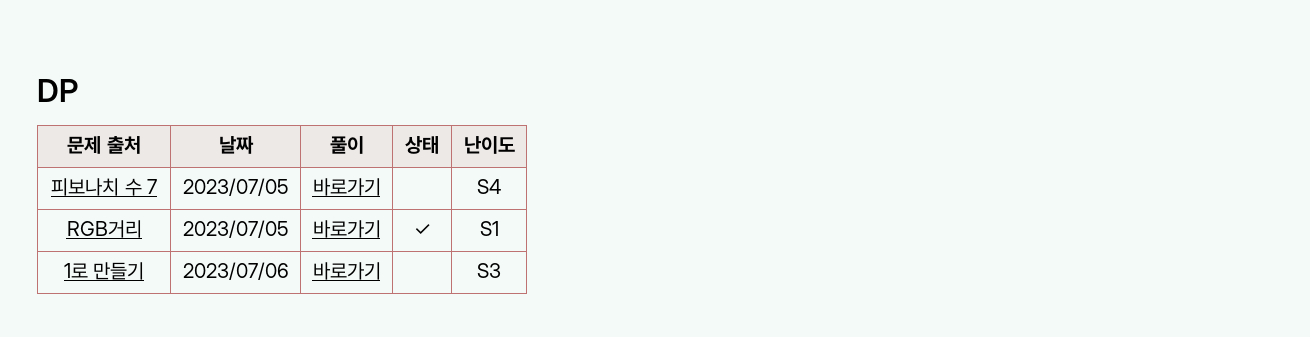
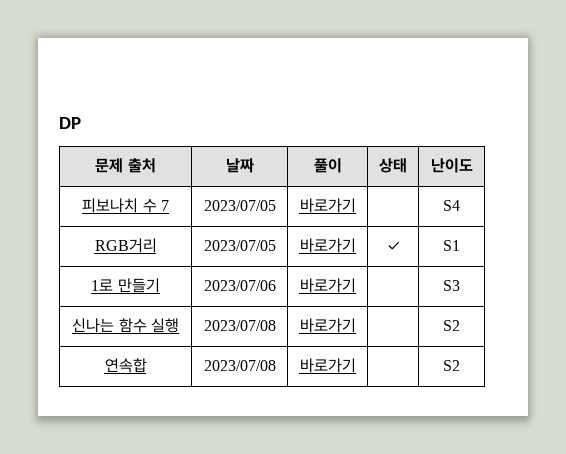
+ 신나는 함수 실행 | 2023/07/08 | 바로가기 | | S2
+ 연속합 | 2023/07/08 | 바로가기 | | S2

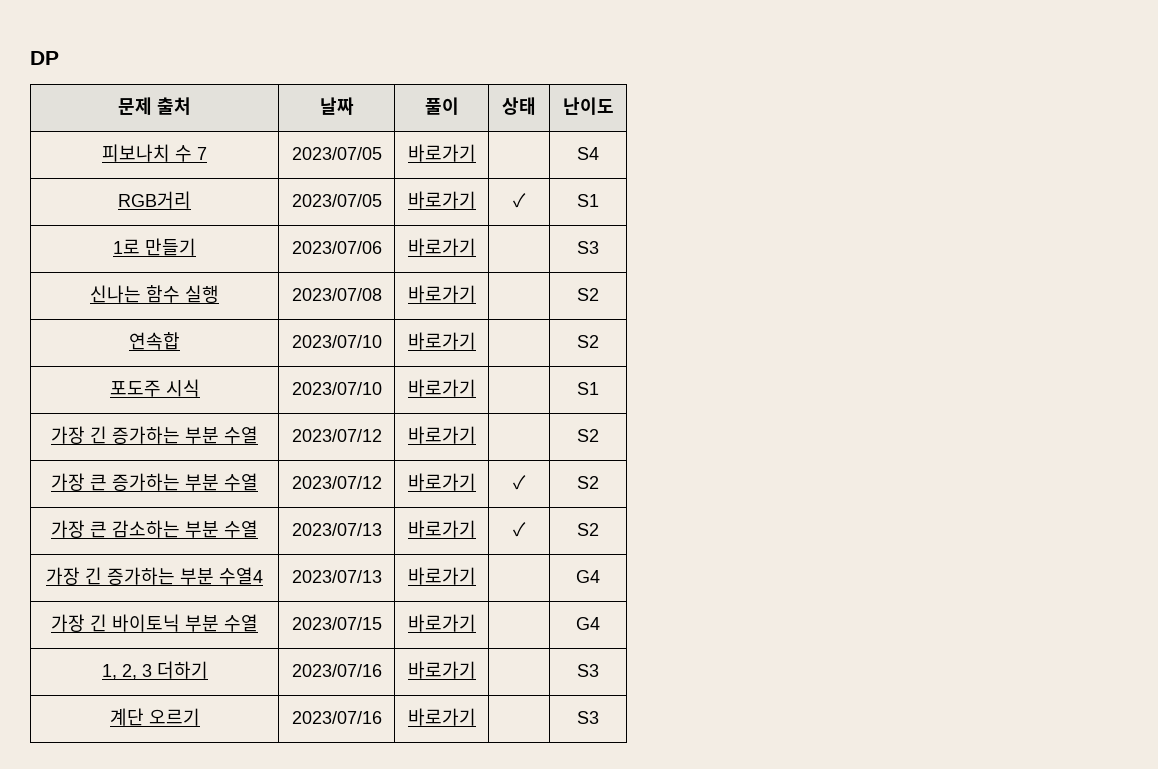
- 연속합 | 2023/07/08 | 바로가기 | | S2
+ 연속합 | 2023/07/10 | 바로가기 | | S2
+ 포도주 시식 | 2023/07/10 | 바로가기 | | S1
+ 가장 긴 증가하는 부분 수열 | 2023/07/12 | 바로가기 | | S2
+ 가장 큰 증가하는 부분 수열 | 2023/07/12 | 바로가기 | ✓ | S2
+ 가장 큰 감소하는 부분 수열 | 2023/07/13 | 바로가기 | ✓ | S2
+ 가장 긴 증가하는 부분 수열4 | 2023/07/13 | 바로가기 | | G4
+ 가장 긴 바이토닉 부분 수열 | 2023/07/15 | 바로가기 | | G4
+ 1, 2, 3 더하기 | 2023/07/16 | 바로가기 | | S3
+ 계단 오르기 | 2023/07/16 | 바로가기 | | S3

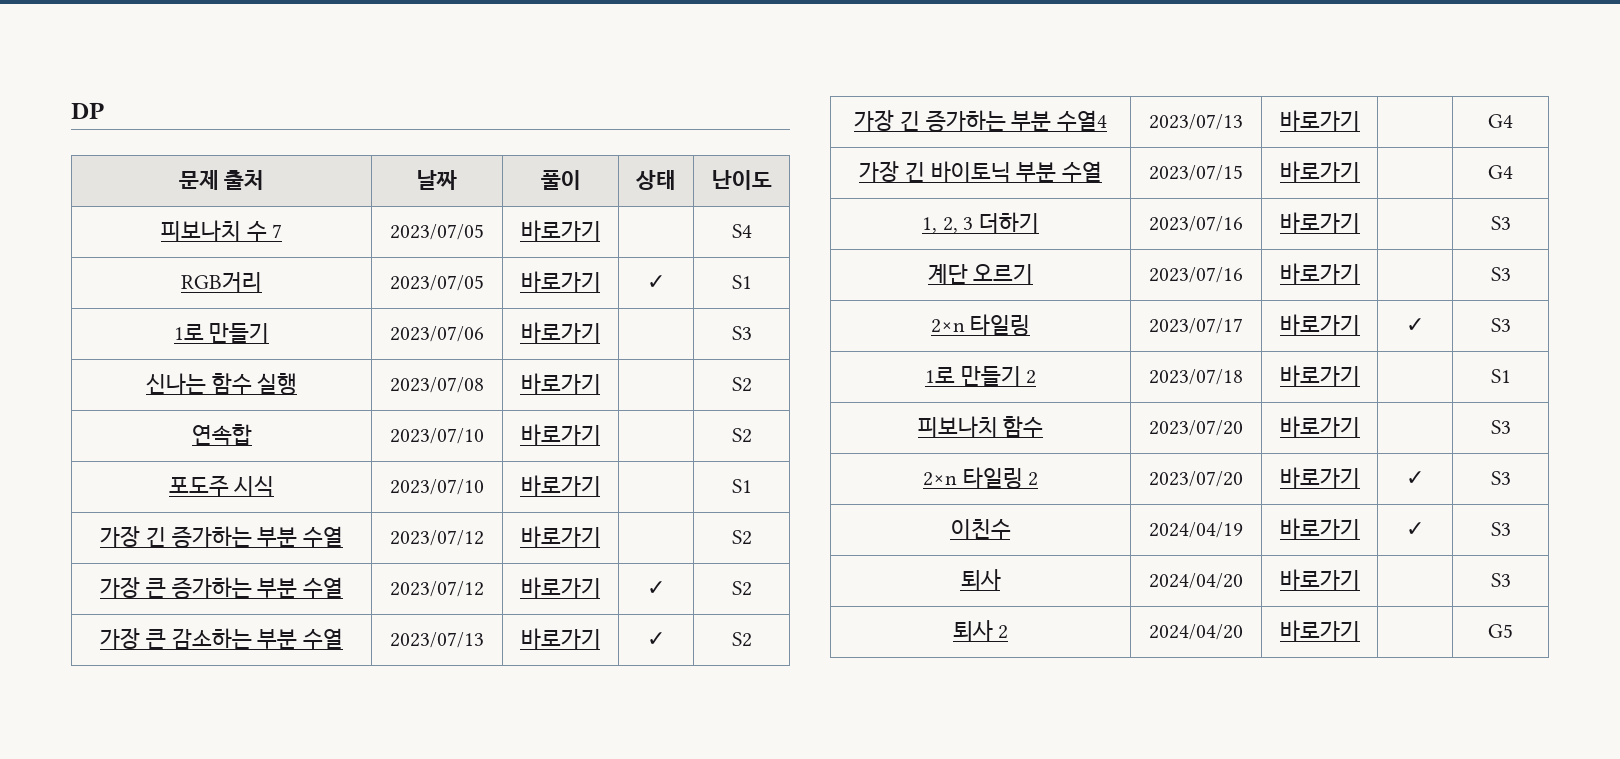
+ 2×n 타일링 | 2023/07/17 | 바로가기 | ✓ | S3
+ 1로 만들기 2 | 2023/07/18 | 바로가기 | | S1
+ 피보나치 함수 | 2023/07/20 | 바로가기 | | S3
+ 2×n 타일링 2 | 2023/07/20 | 바로가기 | ✓ | S3
+ 이친수 | 2024/04/19 | 바로가기 | ✓ | S3
+ 퇴사 | 2024/04/20 | 바로가기 | | S3
+ 퇴사 2 | 2024/04/20 | 바로가기 | | G5

